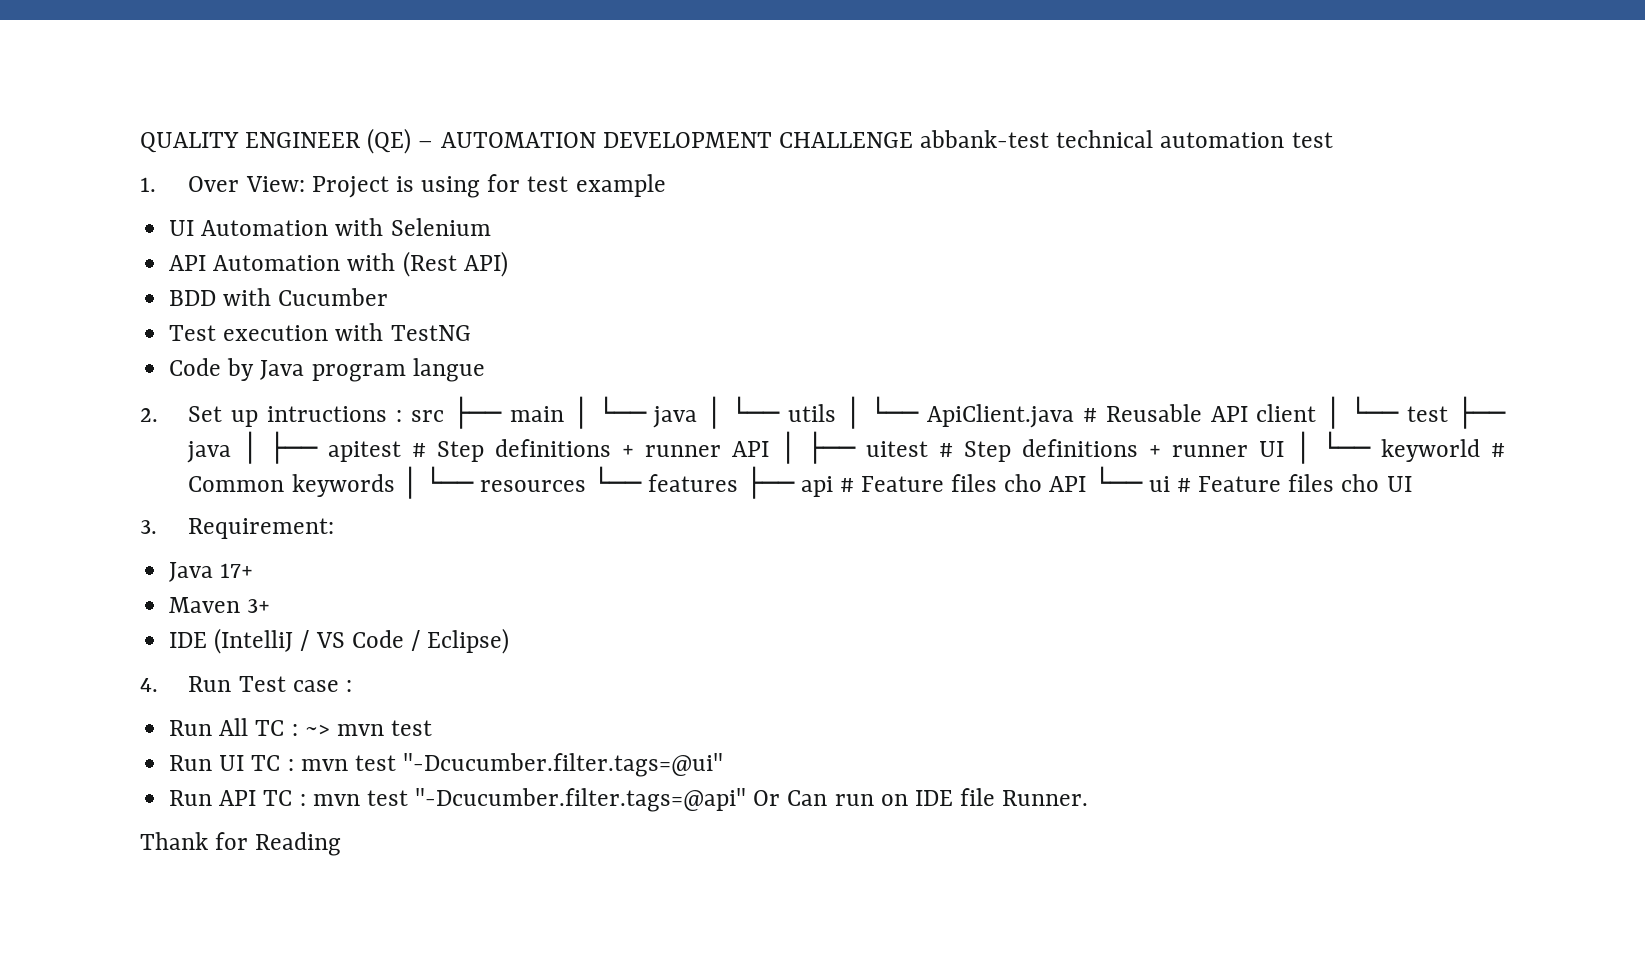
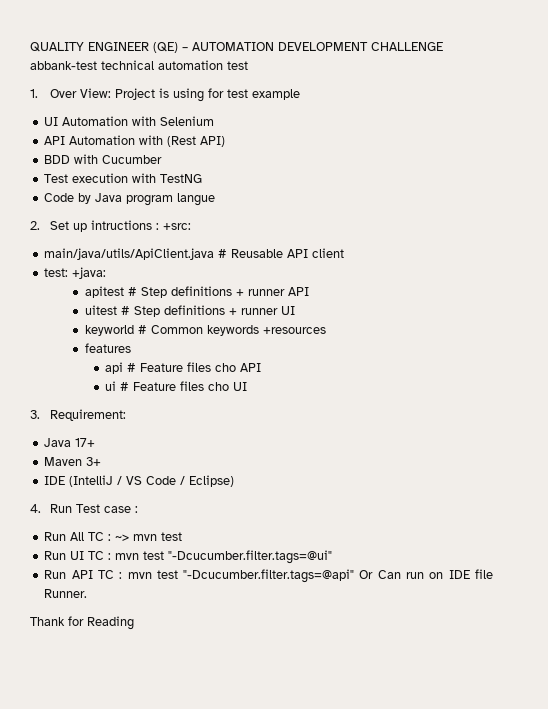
- 2. Set up intructions : src ├── main │ └── java │ └── utils │ └── ApiClient.java # Reusable API client │ └── test ├── java │ ├── apitest # Step definitions + runner API │ ├── uitest # Step definitions + runner UI │ └── keyworld # Common keywords │ └── resources └── features ├── api # Feature files cho API └── ui # Feature files cho UI
+ 2. Set up intructions : +src:
+ main/java/utils/ApiClient.java # Reusable API client
+ test: +java:
+ apitest # Step definitions + runner API
+ uitest # Step definitions + runner UI
+ keyworld # Common keywords +resources
+ features
+ api # Feature files cho API
+ ui # Feature files cho UI

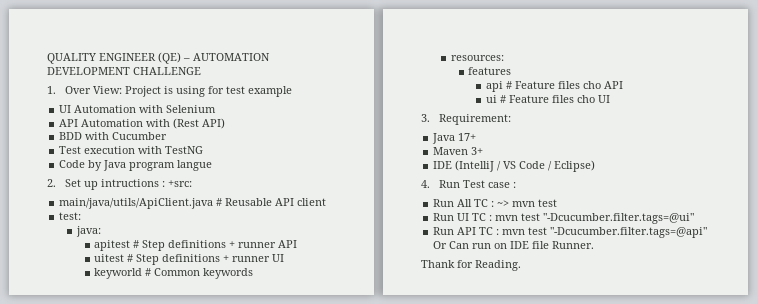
- QUALITY ENGINEER (QE) – AUTOMATION DEVELOPMENT CHALLENGE abbank-test technical automation test
+ QUALITY ENGINEER (QE) – AUTOMATION DEVELOPMENT CHALLENGE
- test: +java:
+ test:
+ java:
- keyworld # Common keywords +resources
+ keyworld # Common keywords
+ resources:
- Thank for Reading
+ Thank for Reading.

